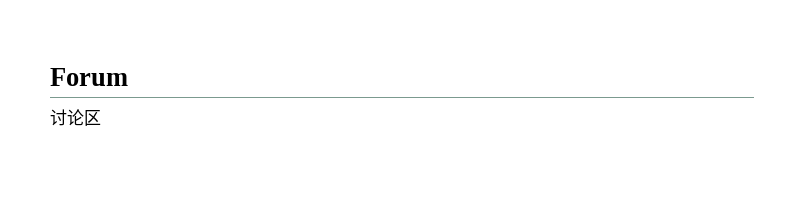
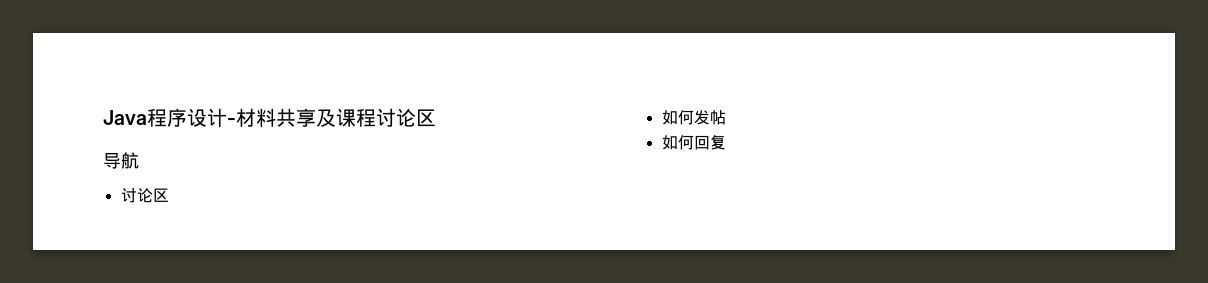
- Forum
+ Java程序设计-材料共享及课程讨论区
+ 导航
  讨论区
+ 如何发帖
+ 如何回复

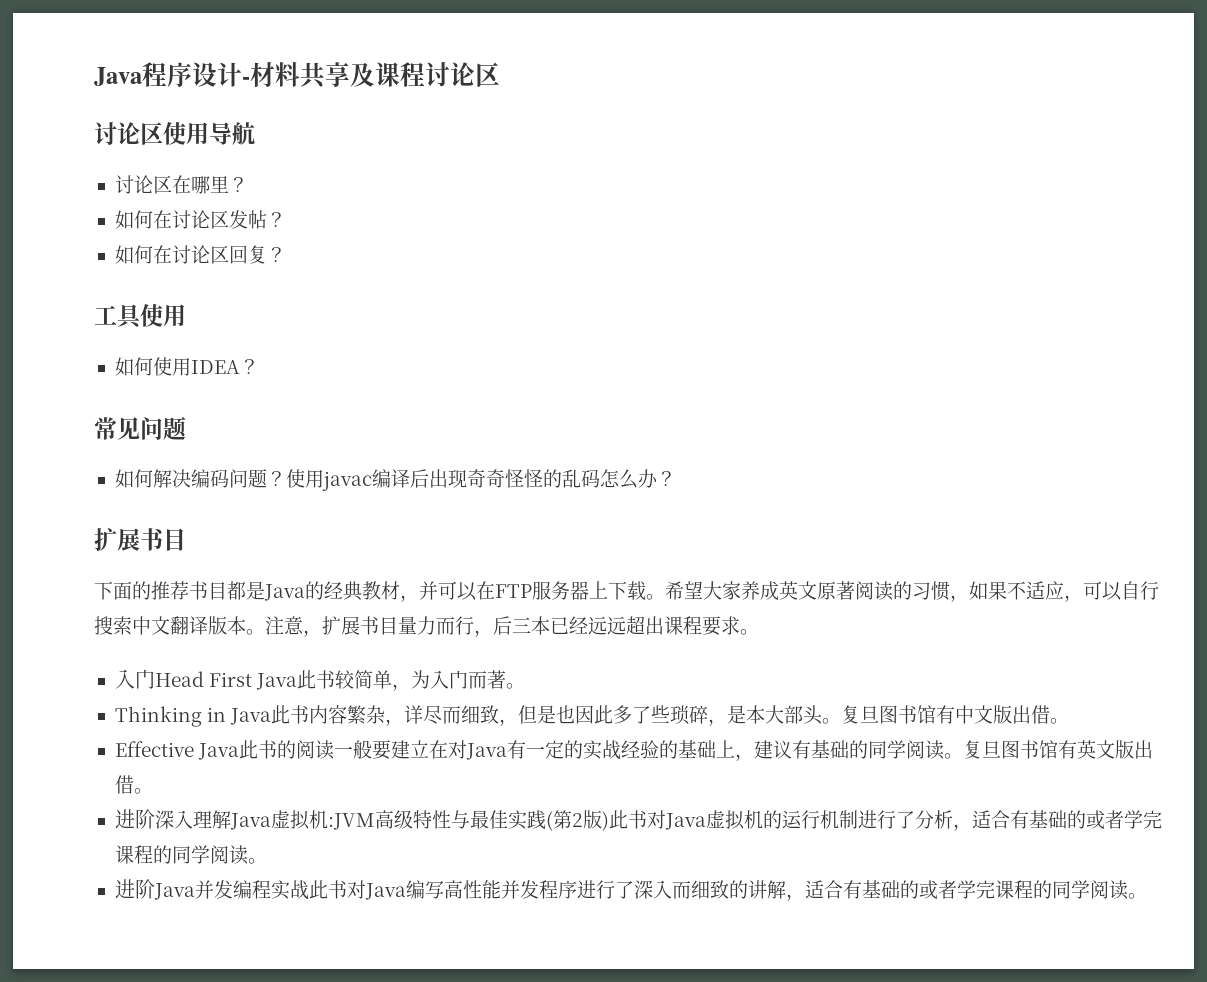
- 导航
- 讨论区
- 如何发帖
- 如何回复
+ 讨论区使用导航
+ 讨论区在哪里？
+ 如何在讨论区发帖？
+ 如何在讨论区回复？
+ 工具使用
+ 如何使用IDEA？
+ 常见问题
+ 如何解决编码问题？使用javac编译后出现奇奇怪怪的乱码怎么办？
+ 扩展书目
+ 下面的推荐书目都是Java的经典教材，并可以在FTP服务器上下载。希望大家养成英文原著阅读的习惯，如果不适应，可以自行搜索中文翻译版本。注意，扩展书目量力而行，后三本已经远远超出课程要求。
+ 入门Head First Java此书较简单，为入门而著。
+ Thinking in Java此书内容繁杂，详尽而细致，但是也因此多了些琐碎，是本大部头。复旦图书馆有中文版出借。
+ Effective Java此书的阅读一般要建立在对Java有一定的实战经验的基础上，建议有基础的同学阅读。复旦图书馆有英文版出借。
+ 进阶深入理解Java虚拟机:JVM高级特性与最佳实践(第2版)此书对Java虚拟机的运行机制进行了分析，适合有基础的或者学完课程的同学阅读。
+ 进阶Java并发编程实战此书对Java编写高性能并发程序进行了深入而细致的讲解，适合有基础的或者学完课程的同学阅读。

